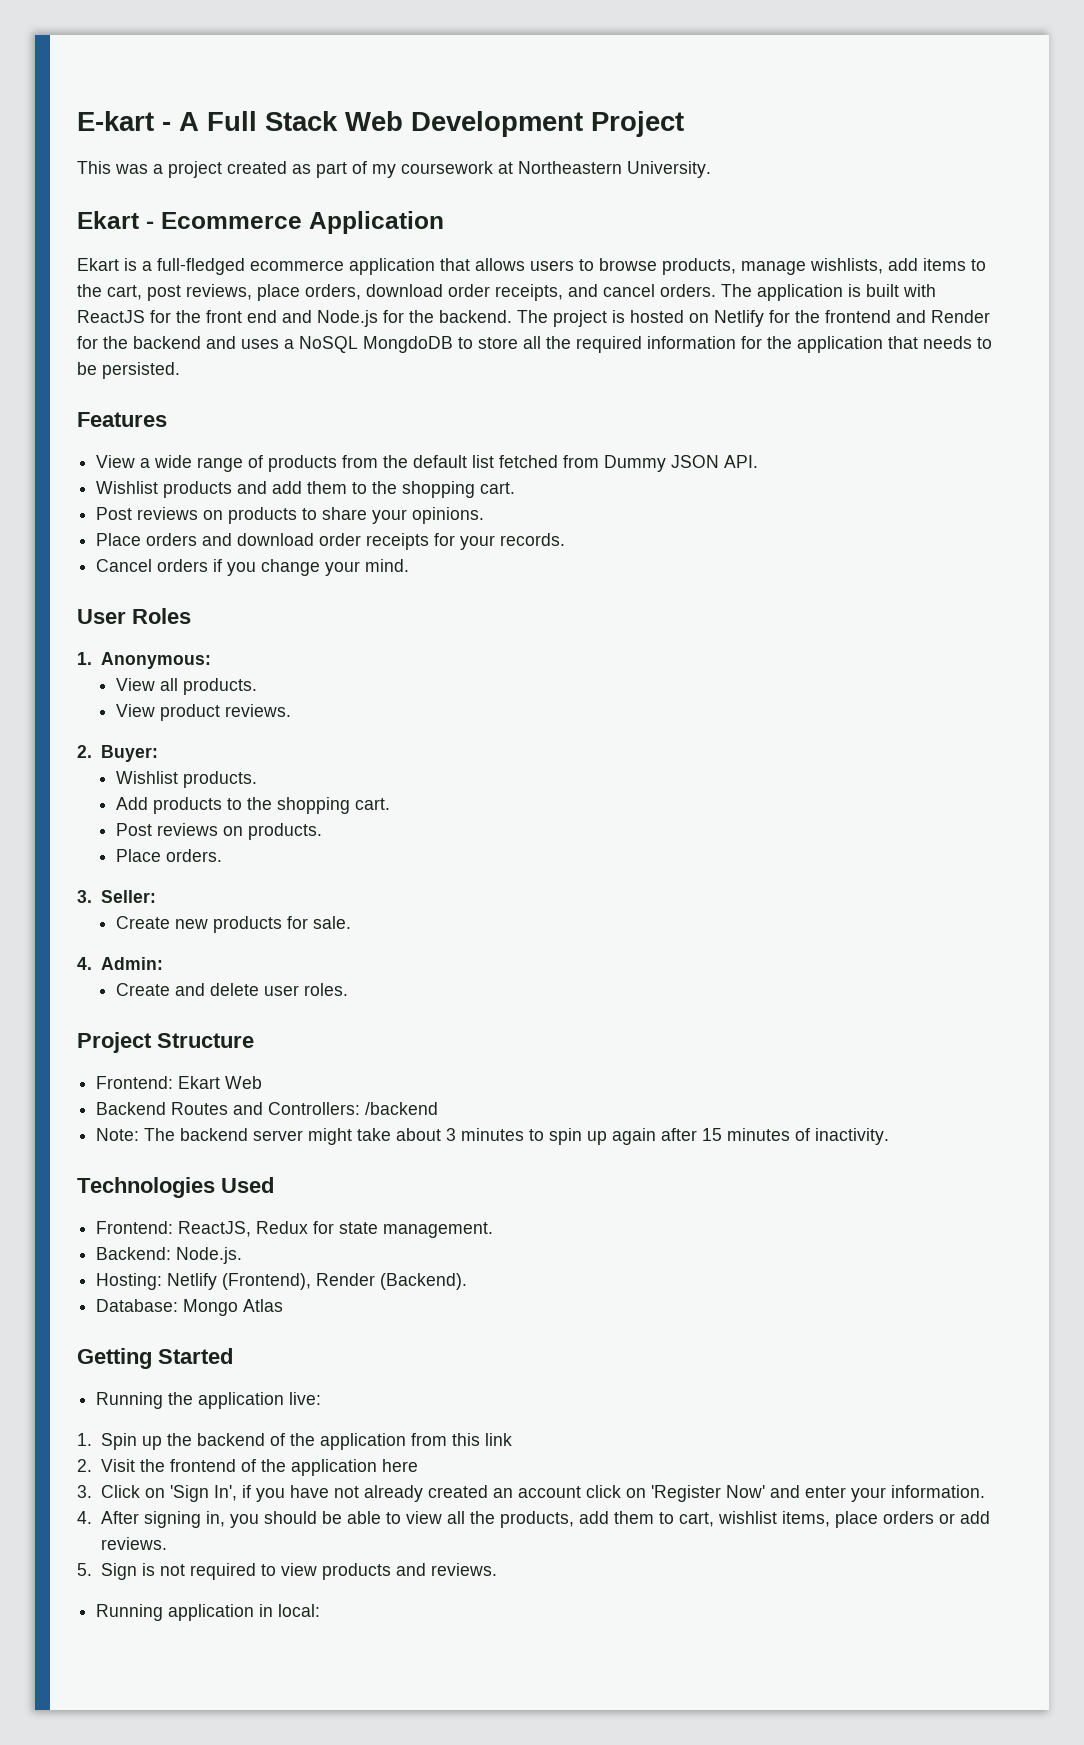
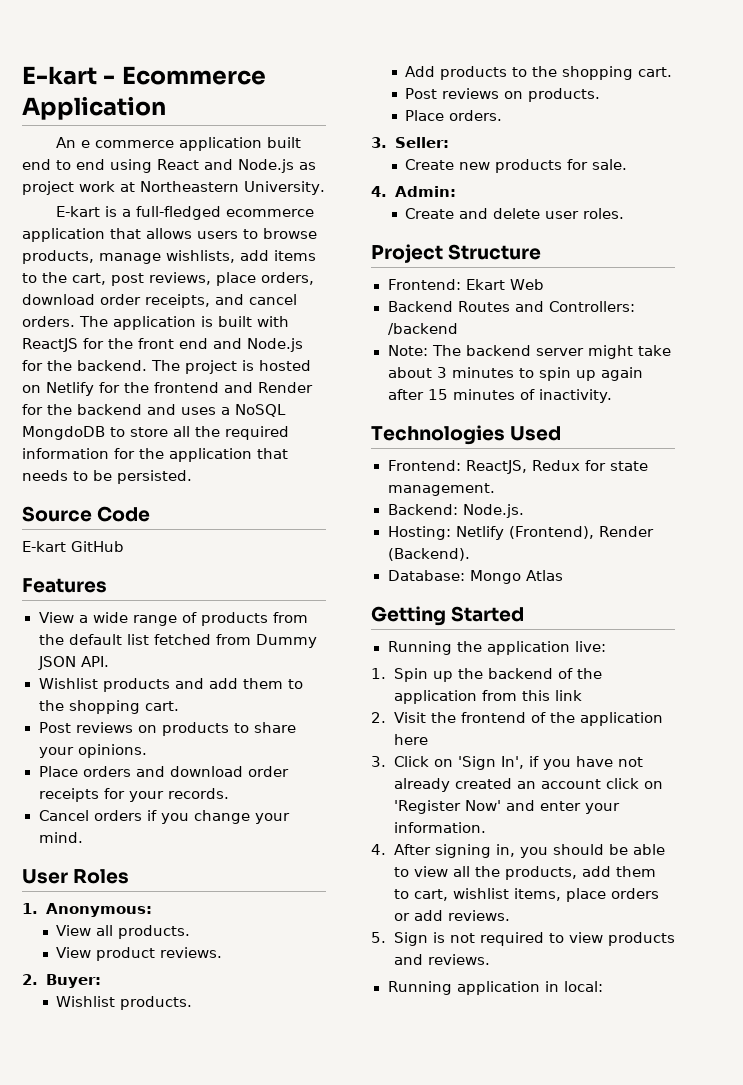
- E-kart - A Full Stack Web Development Project
- This was a project created as part of my coursework at Northeastern University.
- Ekart - Ecommerce Application
- Ekart is a full-fledged ecommerce application that allows users to browse products, manage wishlists, add items to the cart, post reviews, place orders, download order receipts, and cancel orders.
+ E-kart - Ecommerce Application
+ An e commerce application built end to end using React and Node.js as project work at Northeastern University.
+ E-kart is a full-fledged ecommerce application that allows users to browse products, manage wishlists, add items to the cart, post reviews, place orders, download order receipts, and cancel orders.
+ Source Code
+ E-kart GitHub

